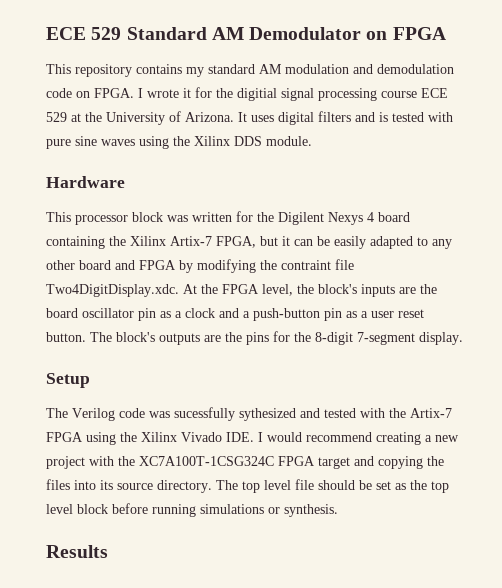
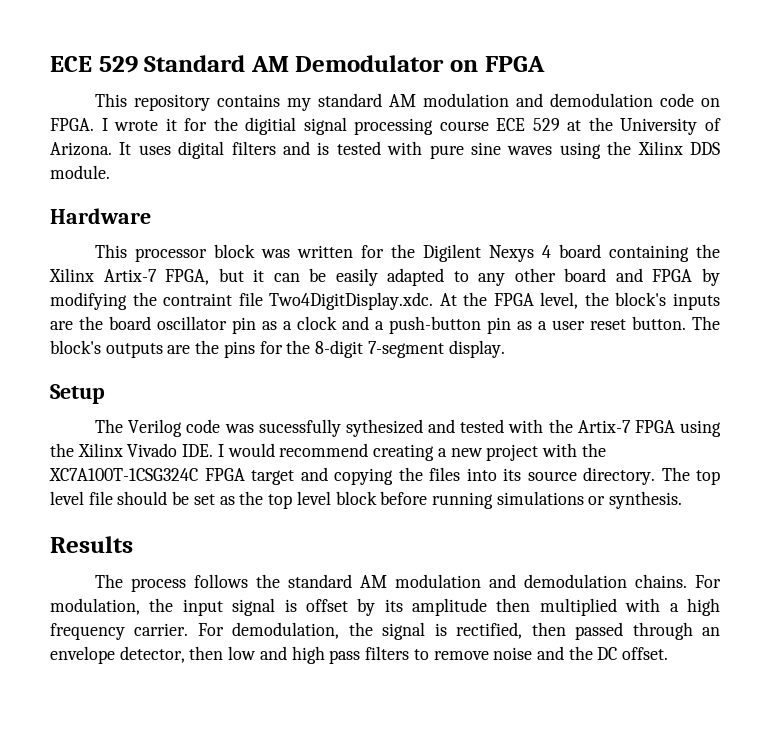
+ The process follows the standard AM modulation and demodulation chains. For modulation, the input signal is offset by its amplitude then multiplied with a high frequency carrier. For demodulation, the signal is rectified, then passed through an envelope detector, then low and high pass filters to remove noise and the DC offset.

